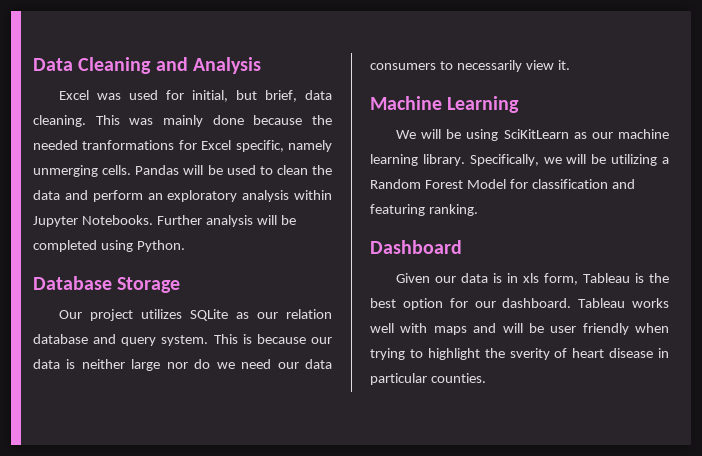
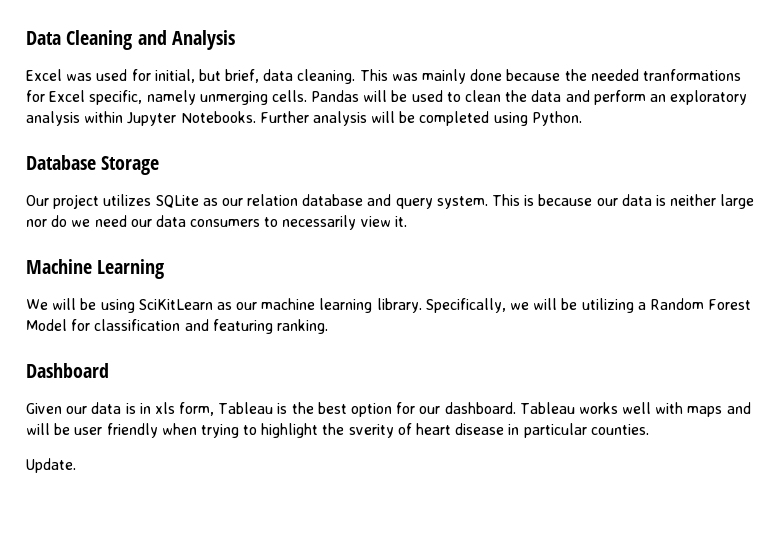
+ Update.

